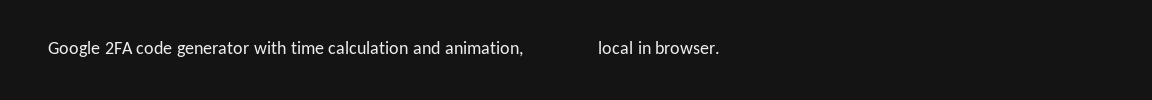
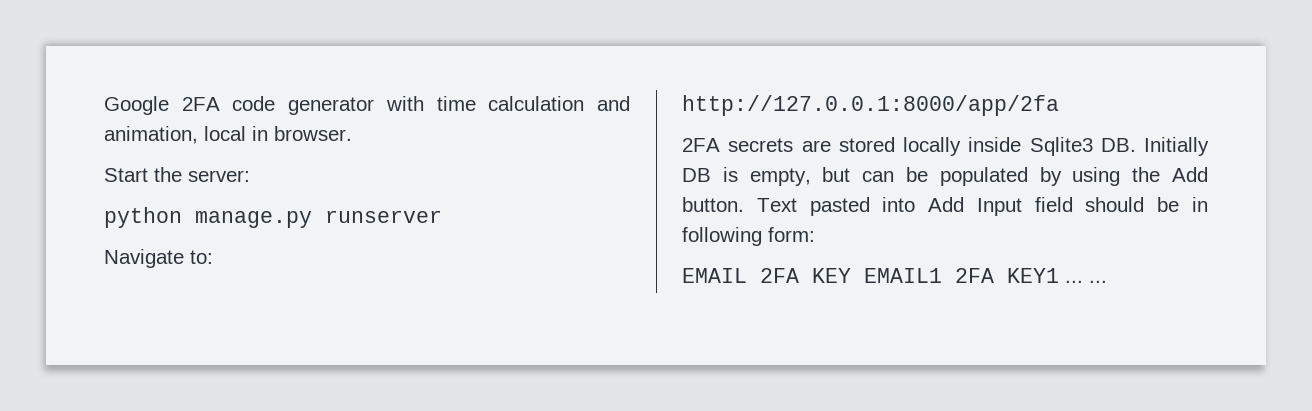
+ Start the server:
+ python manage.py runserver
+ Navigate to:
+ http://127.0.0.1:8000/app/2fa
+ 2FA secrets are stored locally inside Sqlite3 DB. Initially DB is empty, but can be populated by using the Add button. Text pasted into Add Input field should be in following form:
+ EMAIL 2FA KEY EMAIL1 2FA KEY1 ... ...

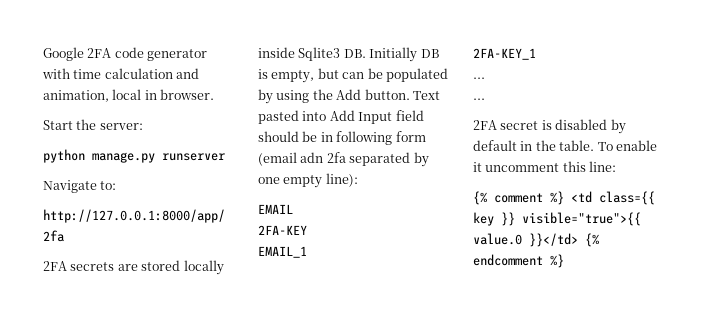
- Text pasted into Add Input field should be in following form:
- EMAIL 2FA KEY EMAIL1 2FA KEY1 ... ...
+ Text pasted into Add Input field should be in following form (email adn 2fa separated by one empty line):
+ EMAIL
+ 2FA-KEY
+ EMAIL_1
+ 2FA-KEY_1
+ ...
+ ...
+ 2FA secret is disabled by default in the table. To enable it uncomment this line:
+ {% comment %} <td class={{ key }} visible="true">{{ value.0 }}</td> {% endcomment %}

